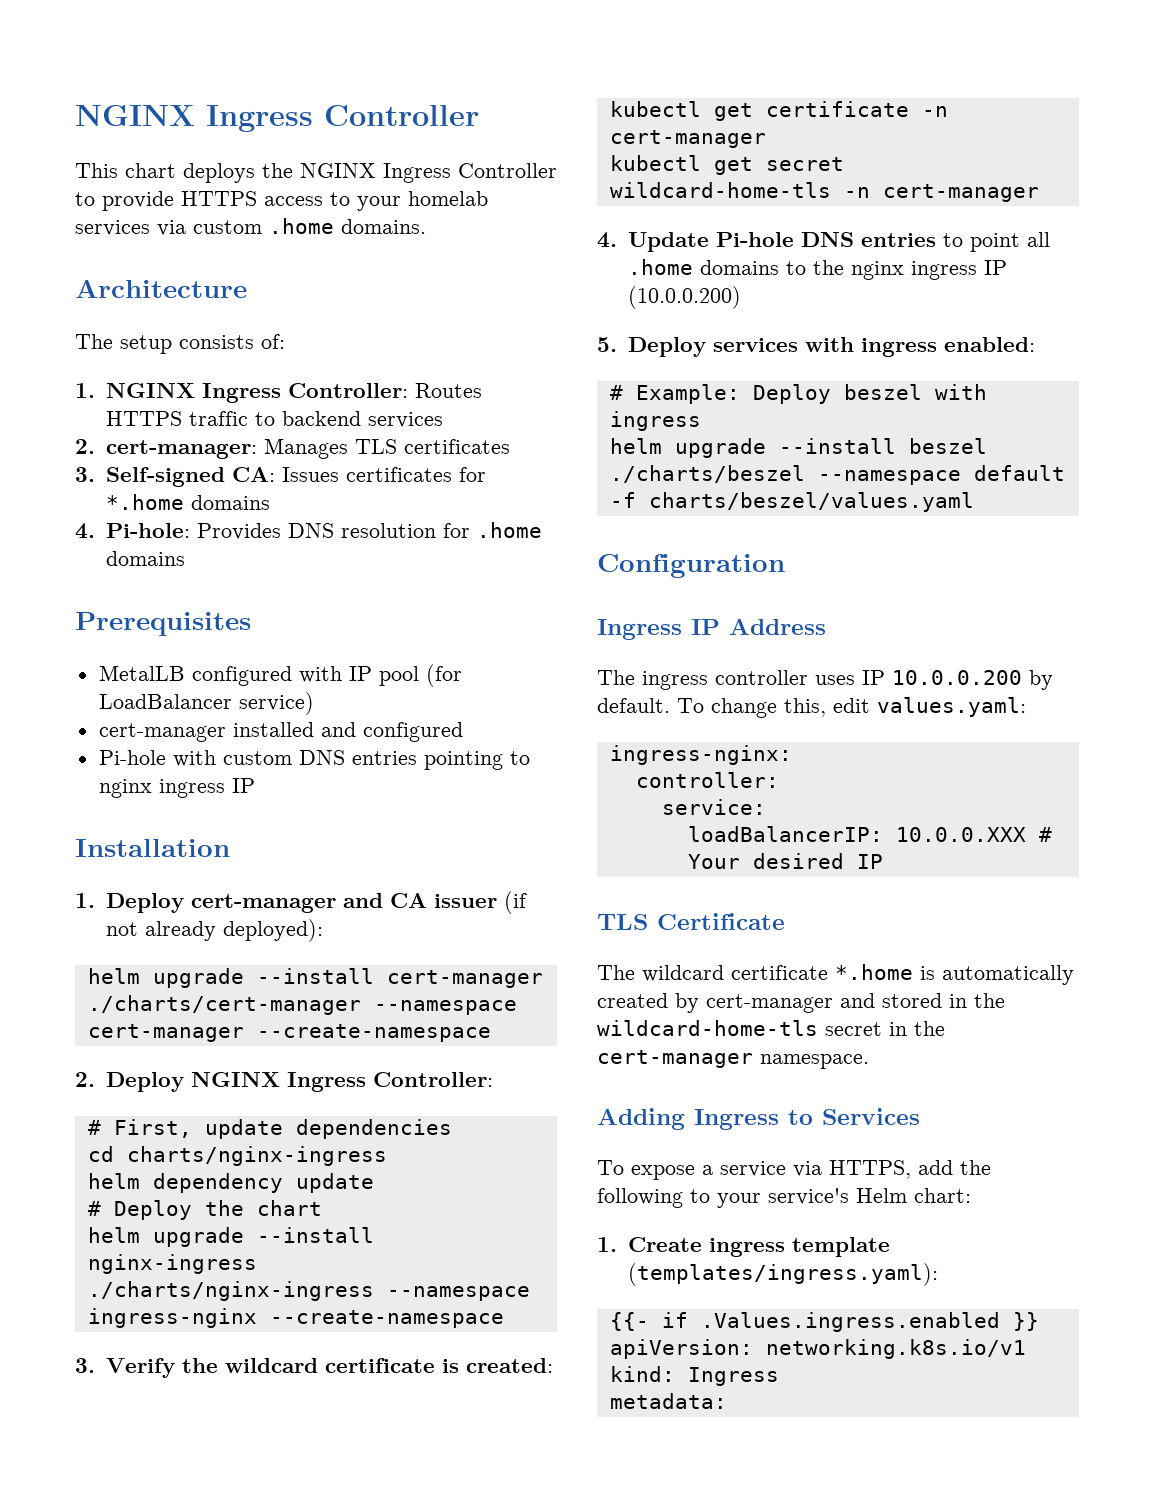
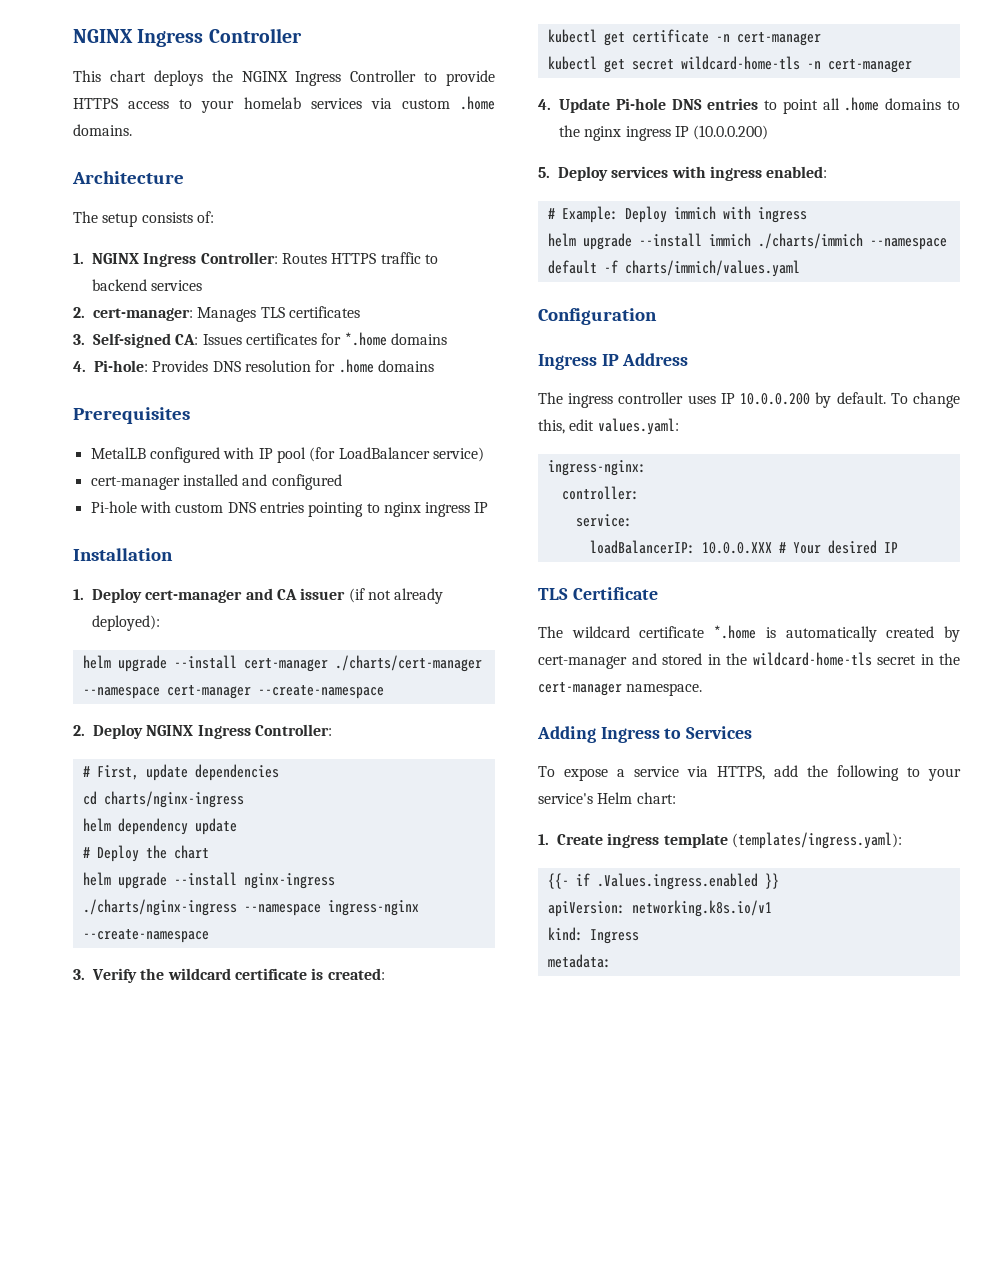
- # Example: Deploy beszel with ingress
+ # Example: Deploy immich with ingress
- helm upgrade --install beszel ./charts/beszel --namespace default -f charts/beszel/values.yaml
+ helm upgrade --install immich ./charts/immich --namespace default -f charts/immich/values.yaml

